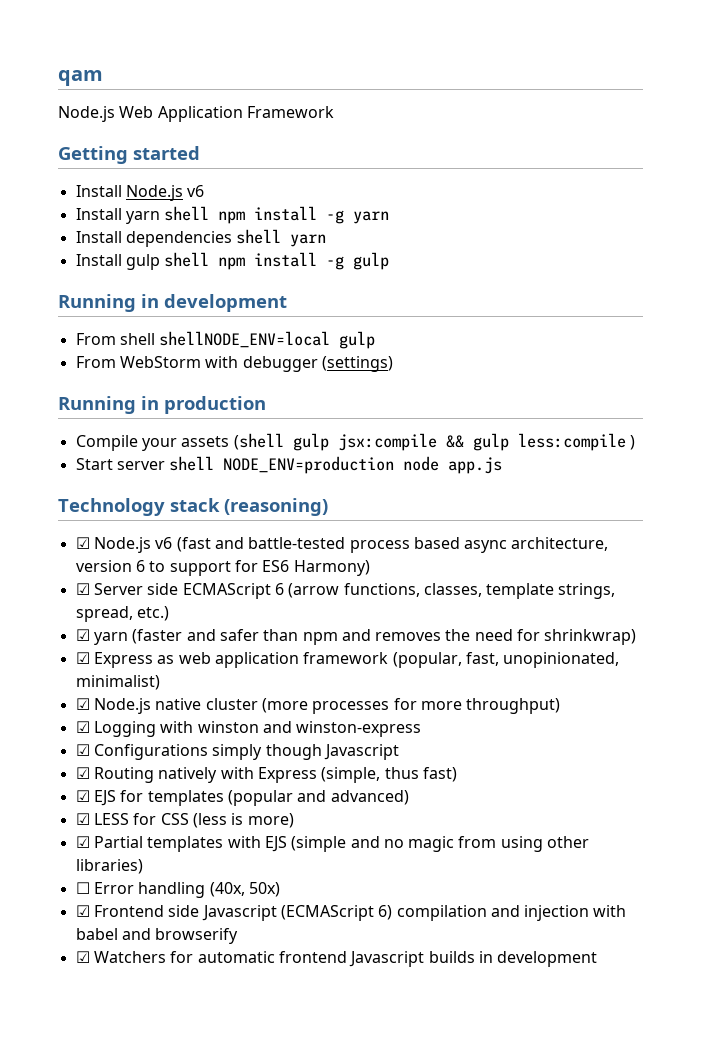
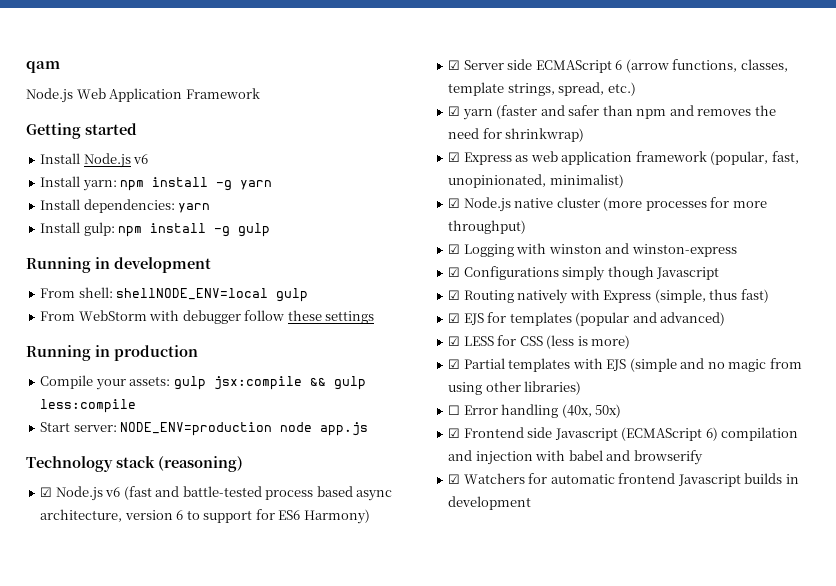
- Install yarn shell npm install -g yarn
+ Install yarn: npm install -g yarn
- Install dependencies shell yarn
- Install gulp shell npm install -g gulp
+ Install dependencies: yarn
+ Install gulp: npm install -g gulp
- From shell shellNODE_ENV=local gulp
+ From shell: shellNODE_ENV=local gulp
- From WebStorm with debugger (settings)
+ From WebStorm with debugger follow these settings
- Compile your assets (shell gulp jsx:compile && gulp less:compile )
+ Compile your assets: gulp jsx:compile && gulp less:compile
- Start server shell NODE_ENV=production node app.js
+ Start server: NODE_ENV=production node app.js

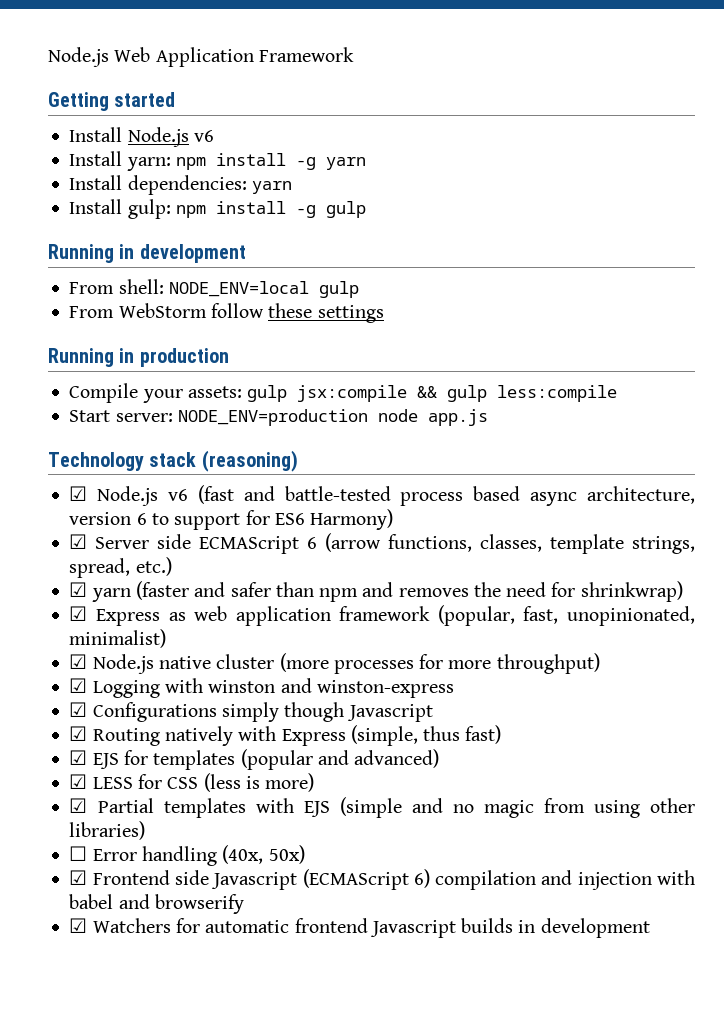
- qam
- From shell: shellNODE_ENV=local gulp
+ From shell: NODE_ENV=local gulp
- From WebStorm with debugger follow these settings
+ From WebStorm follow these settings

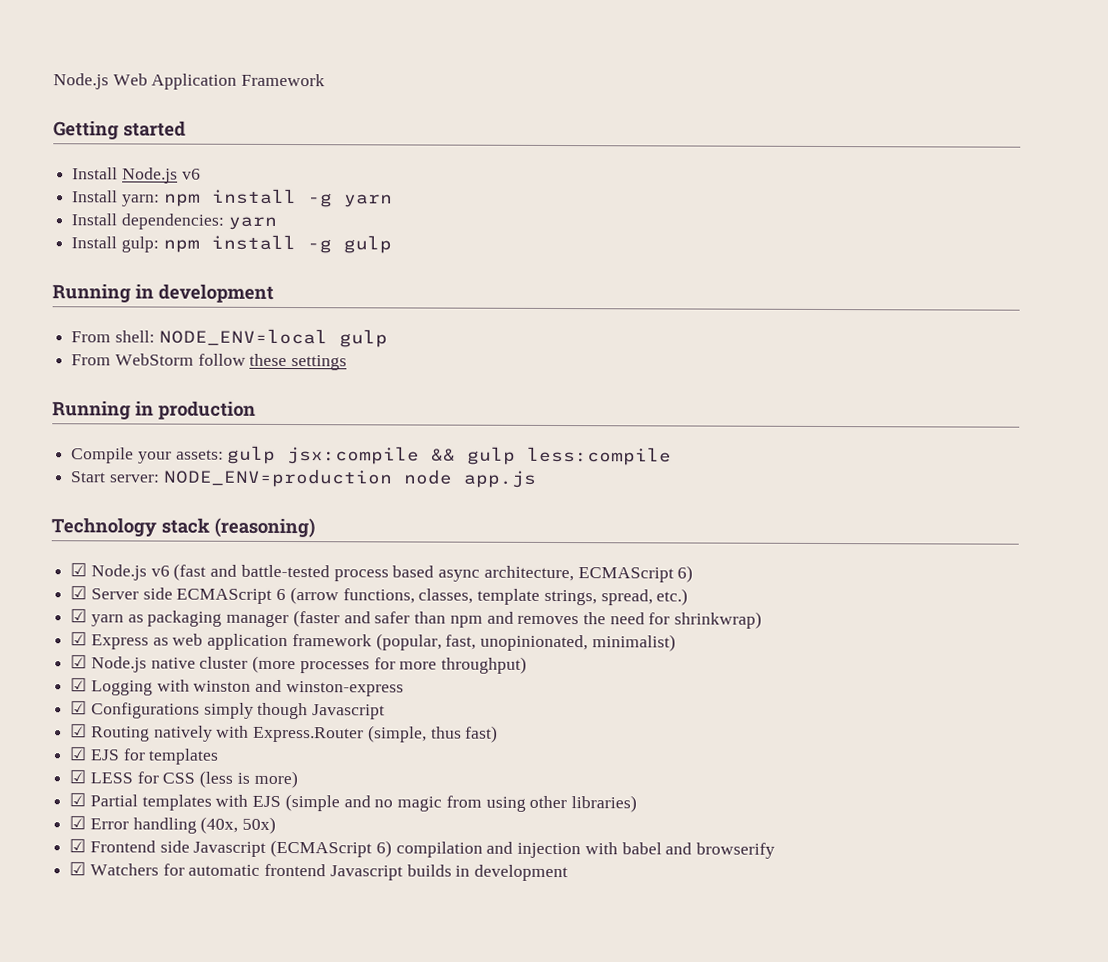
- ☑ Node.js v6 (fast and battle-tested process based async architecture, version 6 to support for ES6 Harmony)
+ ☑ Node.js v6 (fast and battle-tested process based async architecture, ECMAScript 6)
- ☑ yarn (faster and safer than npm and removes the need for shrinkwrap)
+ ☑ yarn as packaging manager (faster and safer than npm and removes the need for shrinkwrap)
- ☑ Routing natively with Express (simple, thus fast)
+ ☑ Routing natively with Express.Router (simple, thus fast)
- ☑ EJS for templates (popular and advanced)
+ ☑ EJS for templates
- ☐ Error handling (40x, 50x)
+ ☑ Error handling (40x, 50x)

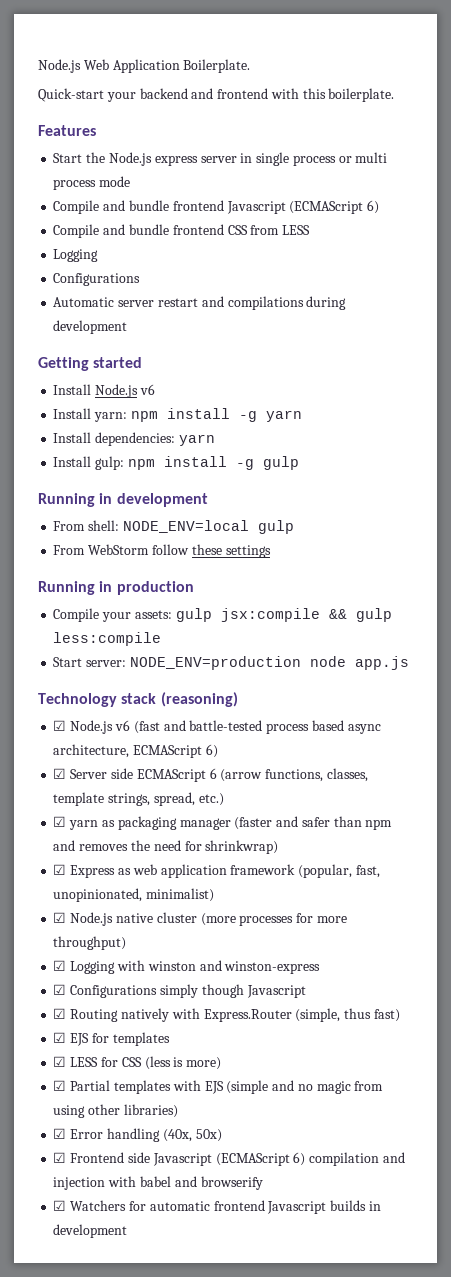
- Node.js Web Application Framework
+ Node.js Web Application Boilerplate.
+ Quick-start your backend and frontend with this boilerplate.
+ Features
+ Start the Node.js express server in single process or multi process mode
+ Compile and bundle frontend Javascript (ECMAScript 6)
+ Compile and bundle frontend CSS from LESS
+ Logging
+ Configurations
+ Automatic server restart and compilations during development

